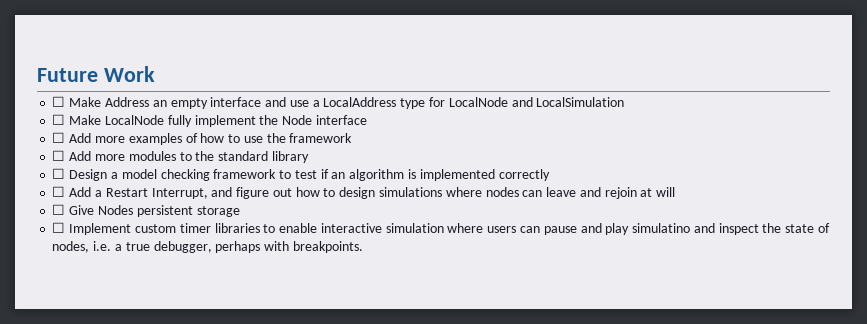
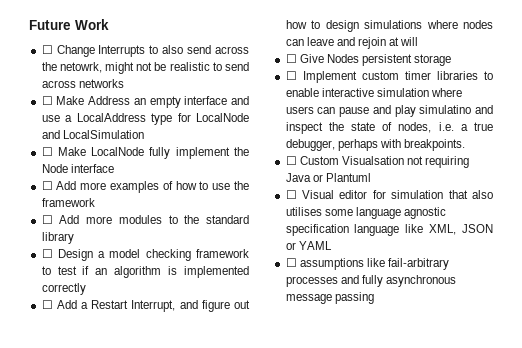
+ ☐ Change Interrupts to also send across the netowrk, might not be realistic to send across networks
+ ☐ Custom Visualsation not requiring Java or Plantuml
+ ☐ Visual editor for simulation that also utilises some language agnostic specification language like XML, JSON or YAML
+ ☐ assumptions like fail-arbitrary processes and fully asynchronous message passing

